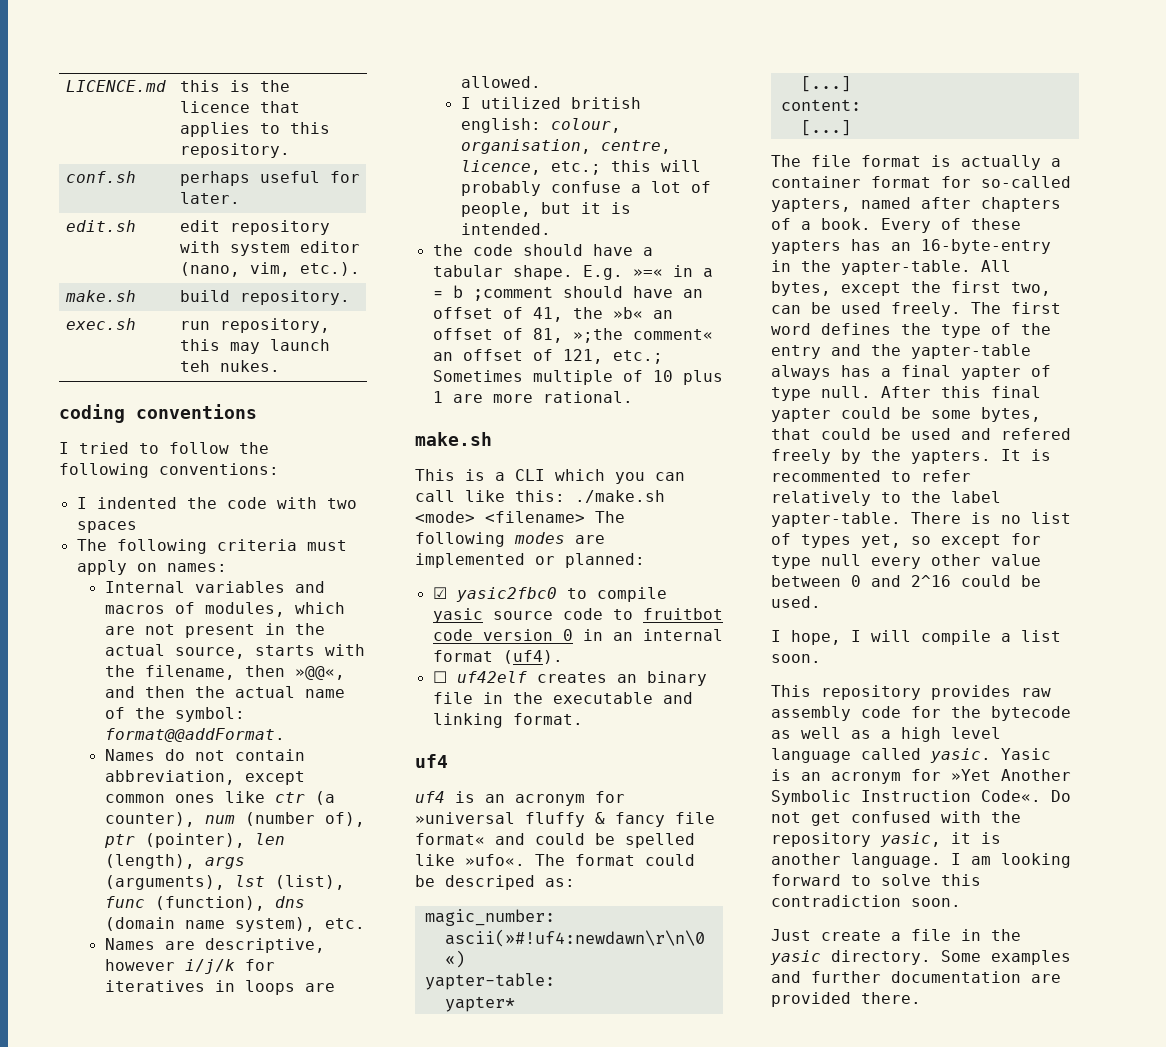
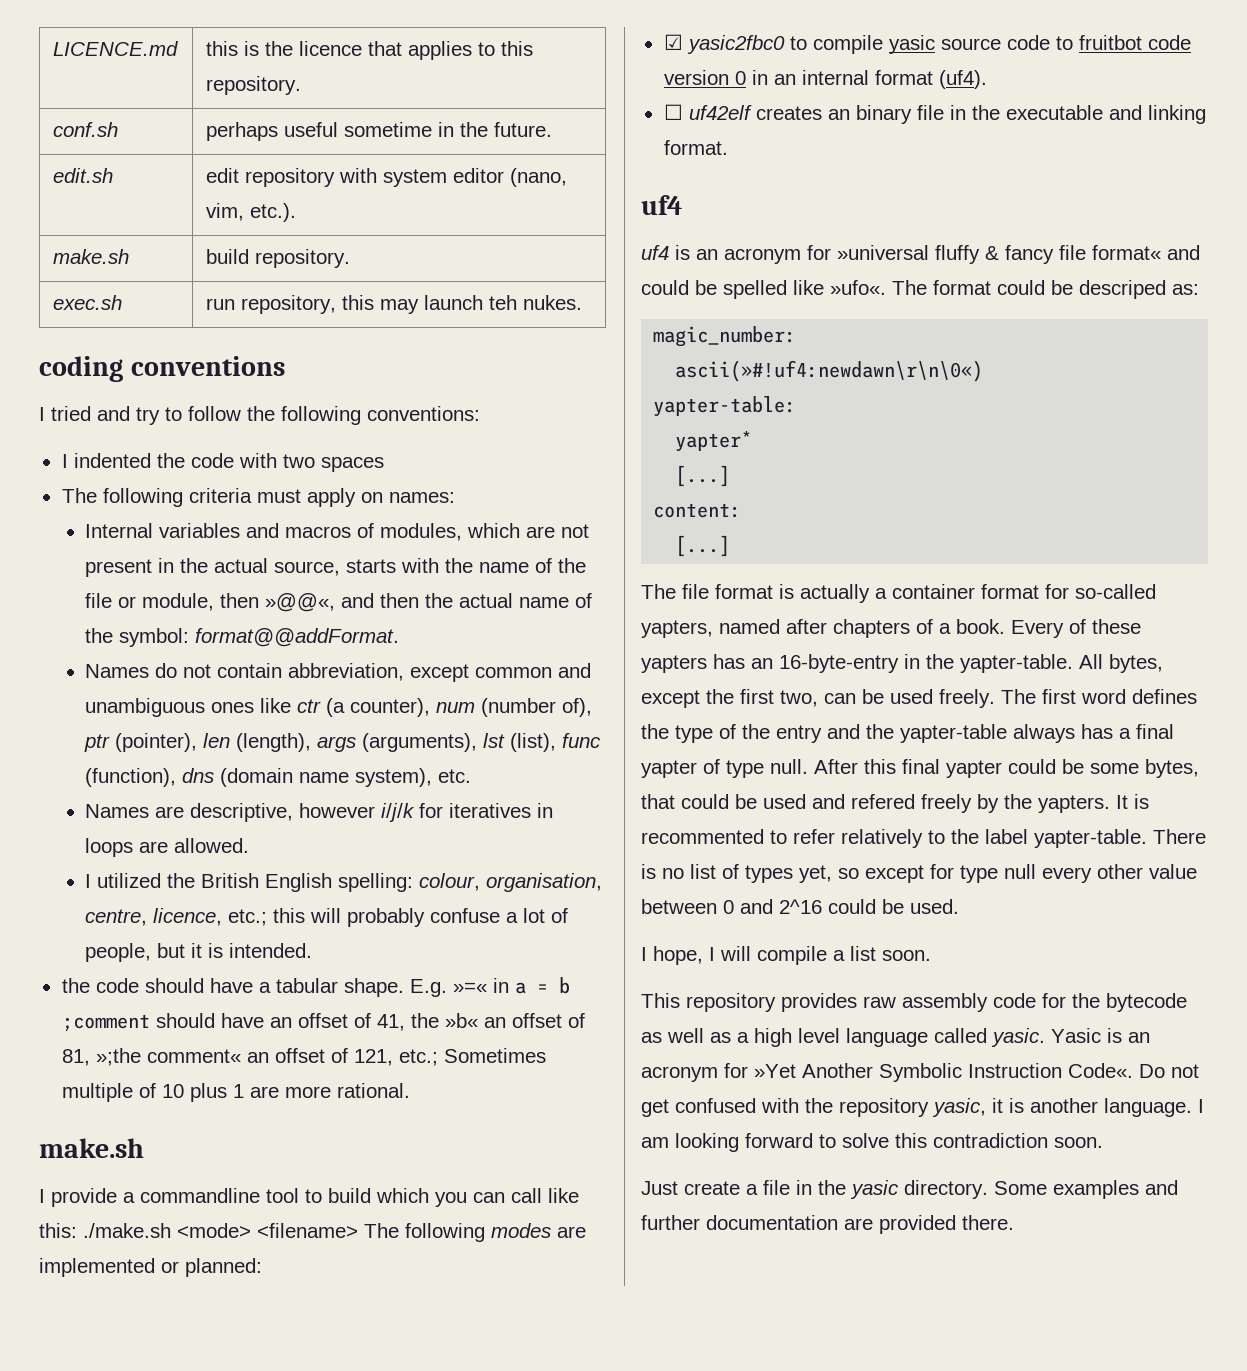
- conf.sh | perhaps useful for later.
+ conf.sh | perhaps useful sometime in the future.
- I tried to follow the following conventions:
+ I tried and try to follow the following conventions:
- Internal variables and macros of modules, which are not present in the actual source, starts with the filename, then »@@«, and then the actual name of the symbol: format@@addFormat.
+ Internal variables and macros of modules, which are not present in the actual source, starts with the name of the file or module, then »@@«, and then the actual name of the symbol: format@@addFormat.
- Names do not contain abbreviation, except common ones like ctr (a counter), num (number of), ptr (pointer), len (length), args (arguments), lst (list), func (function), dns (domain name system), etc.
+ Names do not contain abbreviation, except common and unambiguous ones like ctr (a counter), num (number of), ptr (pointer), len (length), args (arguments), lst (list), func (function), dns (domain name system), etc.
- I utilized british english: colour, organisation, centre, licence, etc.; this will probably confuse a lot of people, but it is intended.
+ I utilized the British English spelling: colour, organisation, centre, licence, etc.; this will probably confuse a lot of people, but it is intended.
- This is a CLI which you can call like this: ./make.sh <mode> <filename> The following modes are implemented or planned:
+ I provide a commandline tool to build which you can call like this: ./make.sh <mode> <filename> The following modes are implemented or planned:

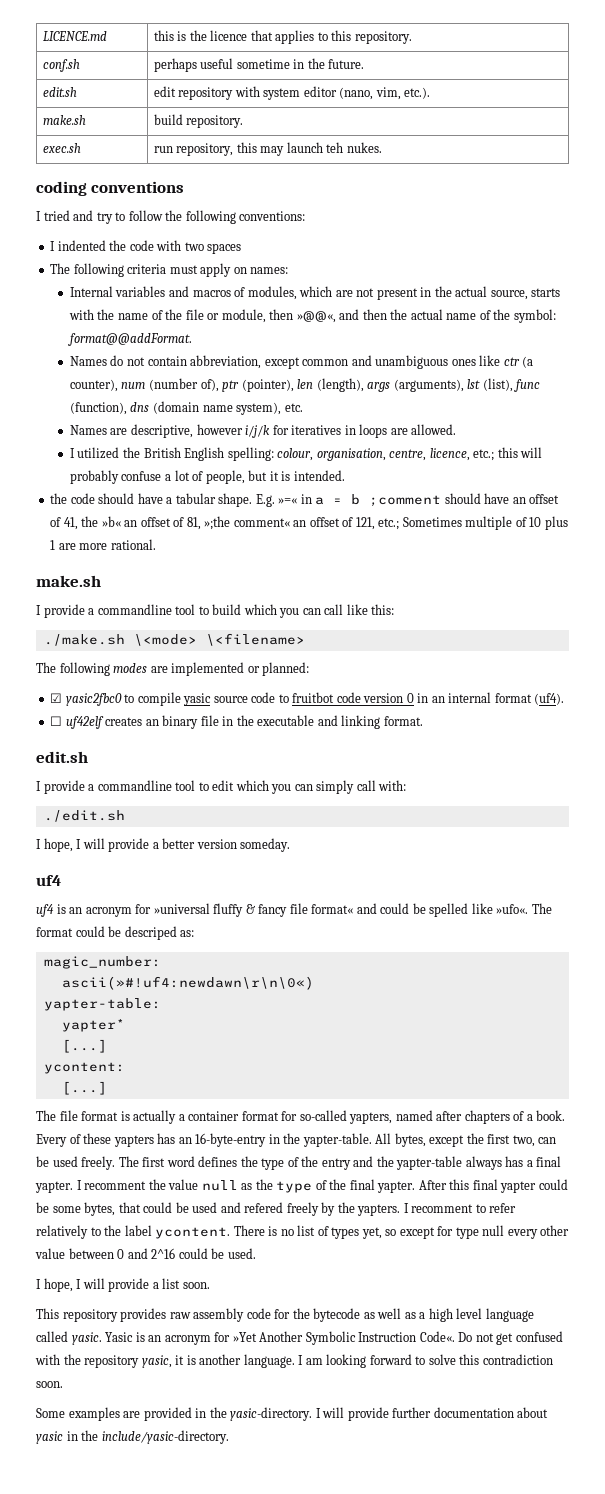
- I provide a commandline tool to build which you can call like this: ./make.sh <mode> <filename> The following modes are implemented or planned:
+ I provide a commandline tool to build which you can call like this:
+ ./make.sh \<mode> \<filename>
+ The following modes are implemented or planned:
  ☐ uf42elf creates an binary file in the executable and linking format.
+ edit.sh
+ I provide a commandline tool to edit which you can simply call with:
+ ./edit.sh
+ I hope, I will provide a better version someday.
- content:
+ ycontent:
- The first word defines the type of the entry and the yapter-table always has a final yapter of type null.
+ The first word defines the type of the entry and the yapter-table always has a final yapter. I recomment the value null as the type of the final yapter.
- It is recommented to refer relatively to the label yapter-table.
+ I recomment to refer relatively to the label ycontent.
- I hope, I will compile a list soon.
+ I hope, I will provide a list soon.
- Just create a file in the yasic directory. Some examples and further documentation are provided there.
+ Some examples are provided in the yasic-directory. I will provide further documentation about yasic in the include/yasic-directory.

